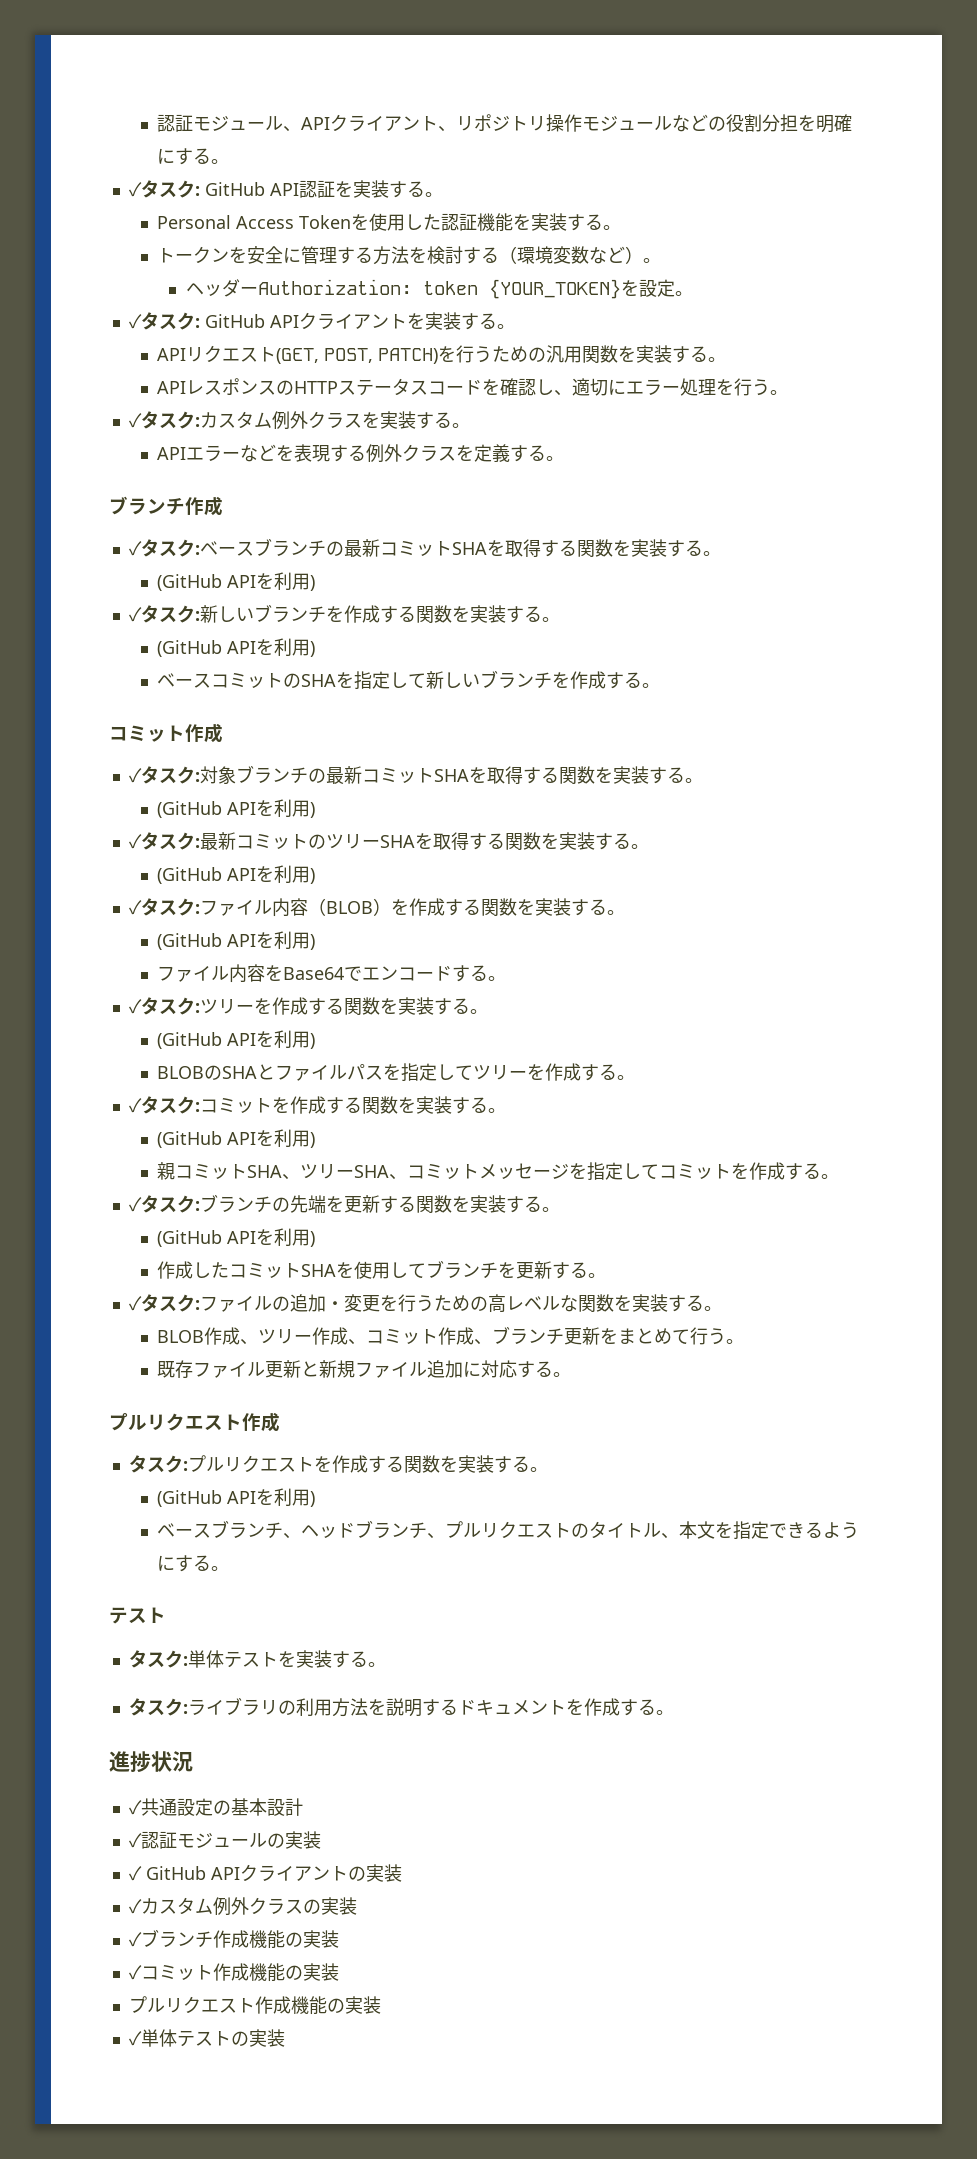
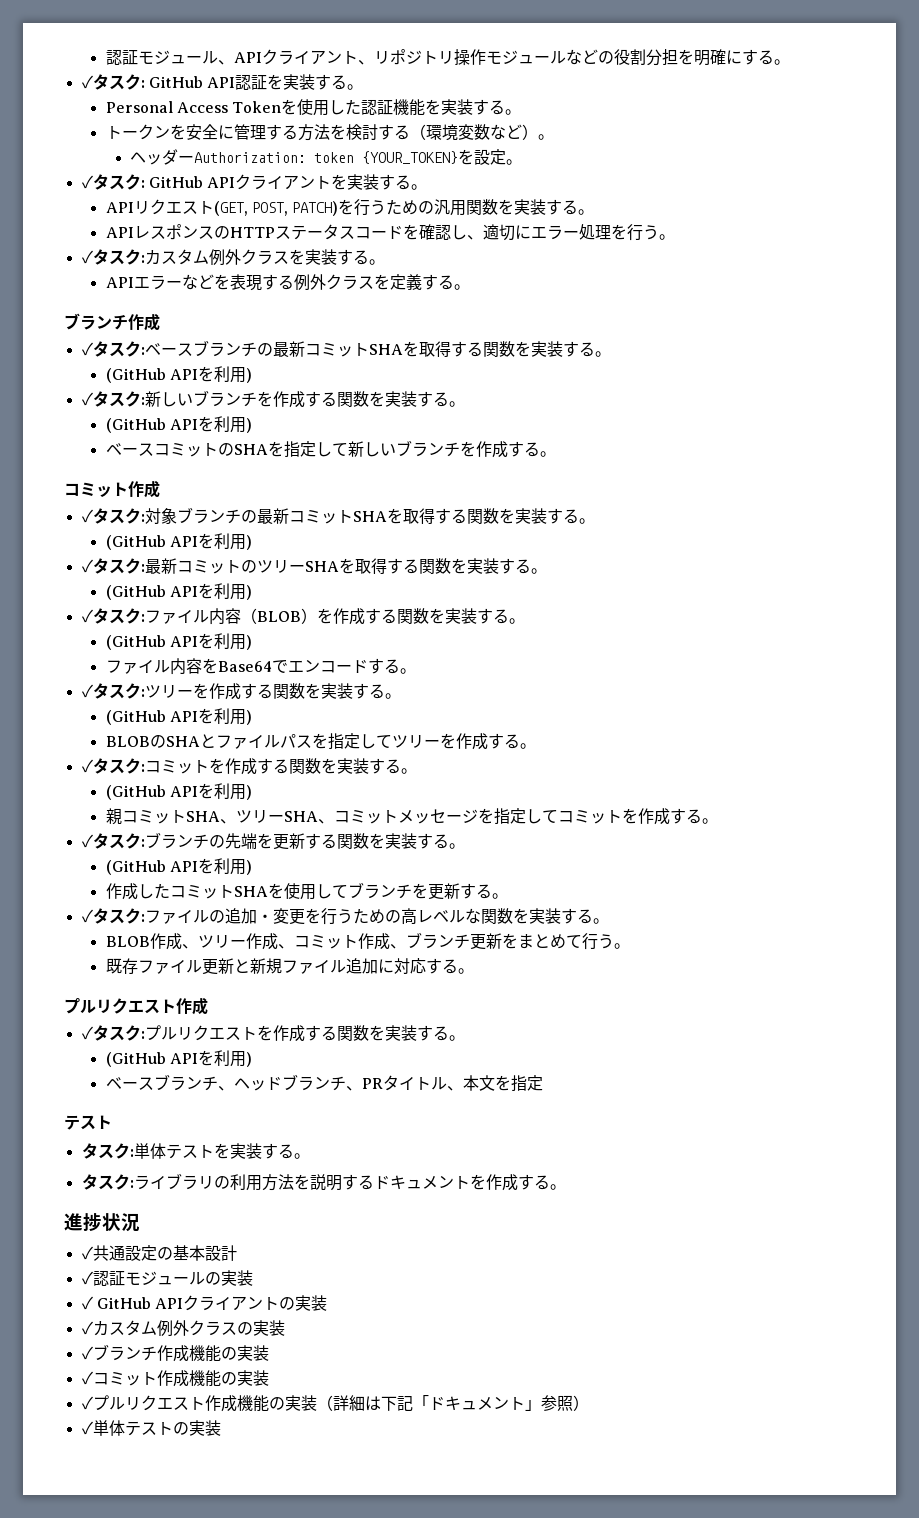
- タスク:プルリクエストを作成する関数を実装する。
+ ✓タスク:プルリクエストを作成する関数を実装する。
- ベースブランチ、ヘッドブランチ、プルリクエストのタイトル、本文を指定できるようにする。
+ ベースブランチ、ヘッドブランチ、PRタイトル、本文を指定
- プルリクエスト作成機能の実装
+ ✓プルリクエスト作成機能の実装（詳細は下記「ドキュメント」参照）

